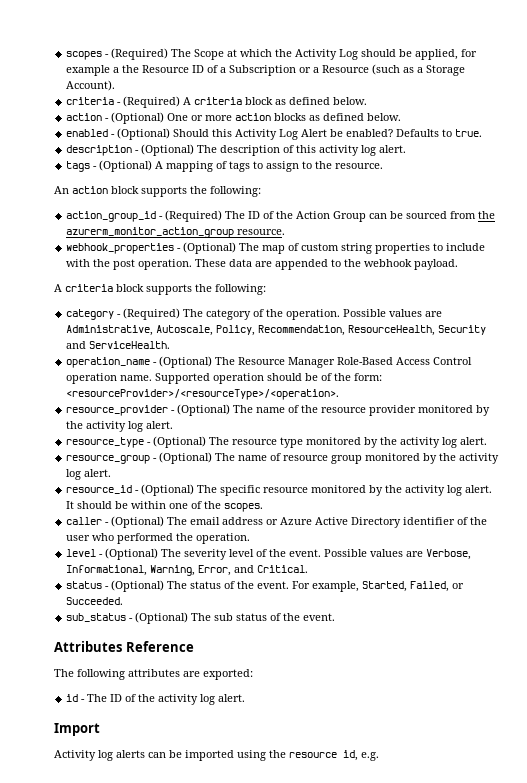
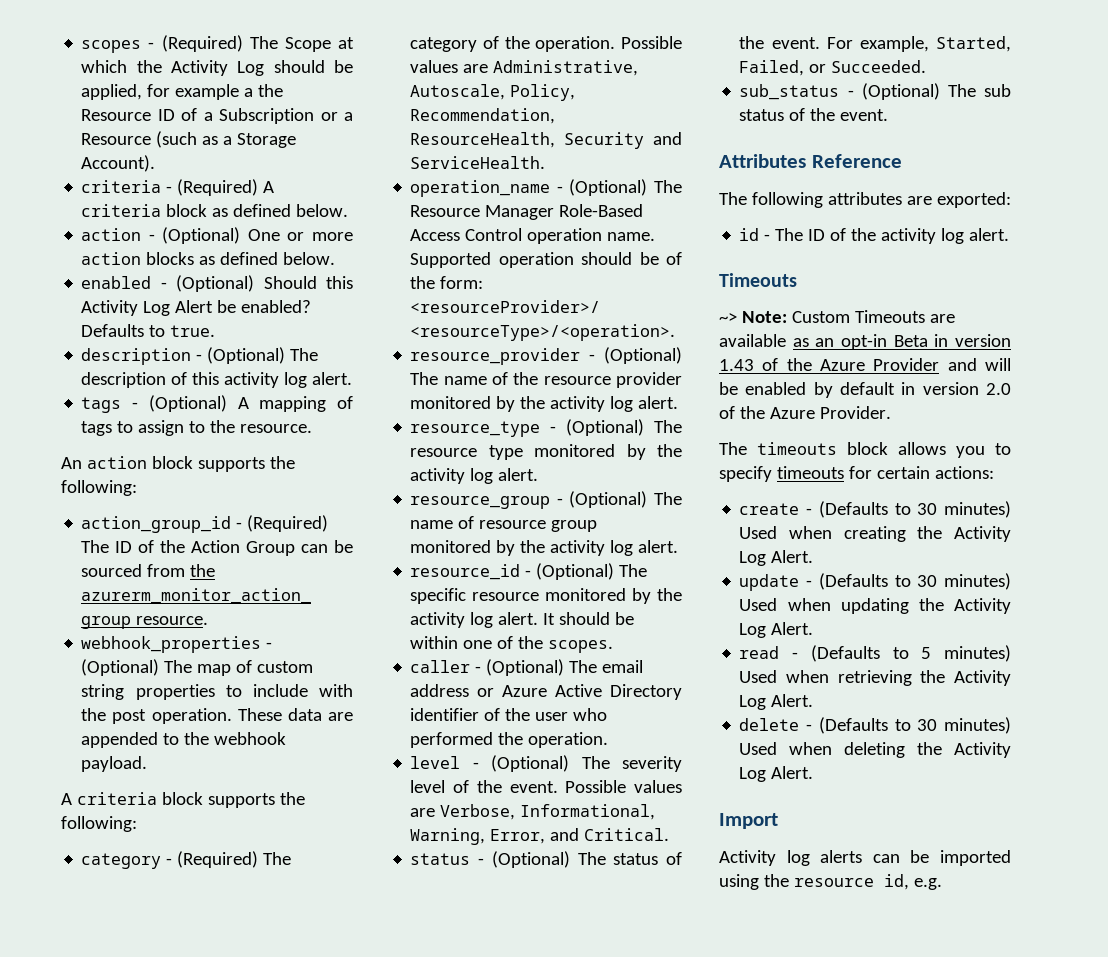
  id - The ID of the activity log alert.
+ Timeouts
+ ~> Note: Custom Timeouts are available as an opt-in Beta in version 1.43 of the Azure Provider and will be enabled by default in version 2.0 of the Azure Provider.
+ The timeouts block allows you to specify timeouts for certain actions:
+ create - (Defaults to 30 minutes) Used when creating the Activity Log Alert.
+ update - (Defaults to 30 minutes) Used when updating the Activity Log Alert.
+ read - (Defaults to 5 minutes) Used when retrieving the Activity Log Alert.
+ delete - (Defaults to 30 minutes) Used when deleting the Activity Log Alert.

